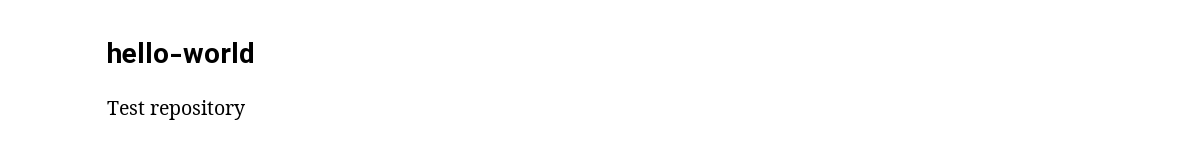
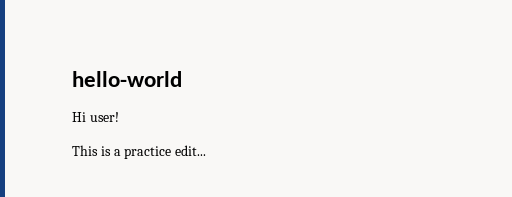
- Test repository
+ Hi user!
+ This is a practice edit...

